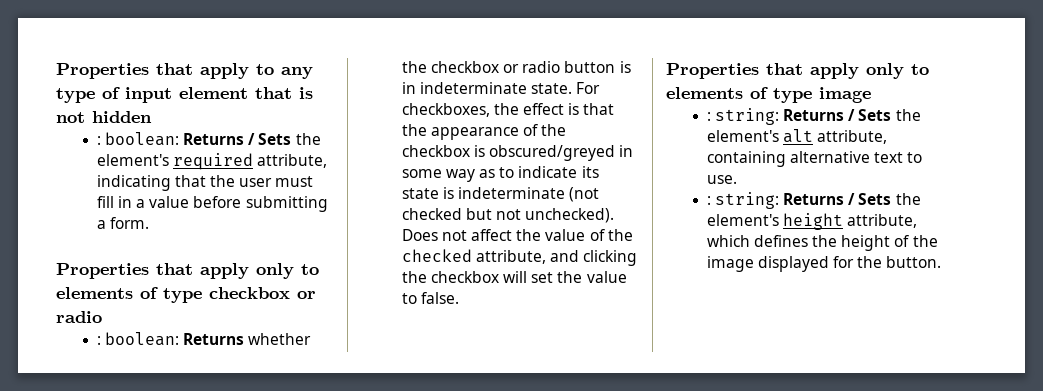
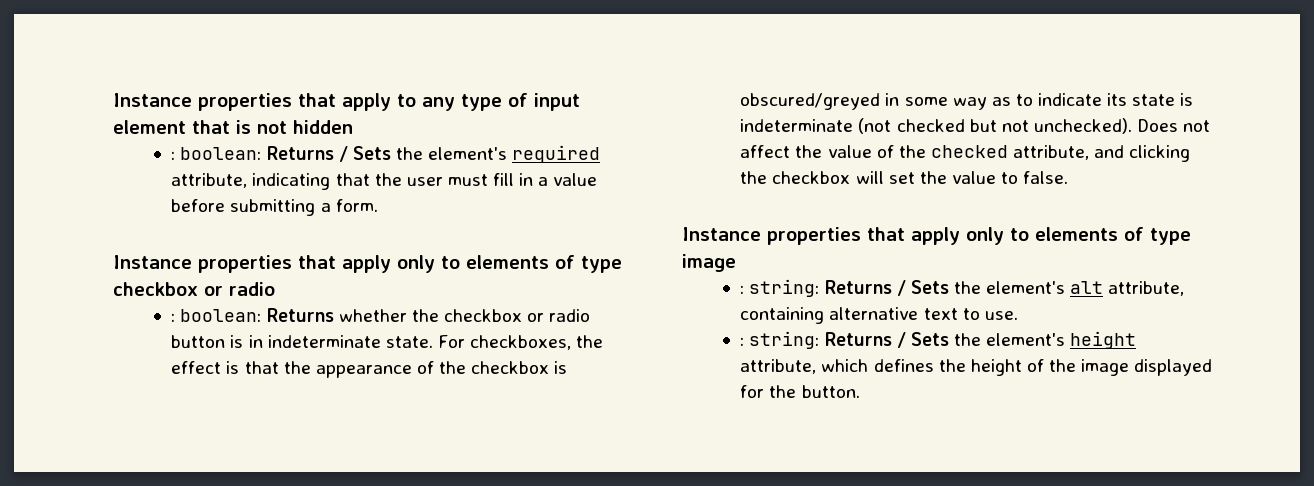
- Properties that apply to any type of input element that is not hidden
+ Instance properties that apply to any type of input element that is not hidden
- Properties that apply only to elements of type checkbox or radio
+ Instance properties that apply only to elements of type checkbox or radio
- Properties that apply only to elements of type image
+ Instance properties that apply only to elements of type image

